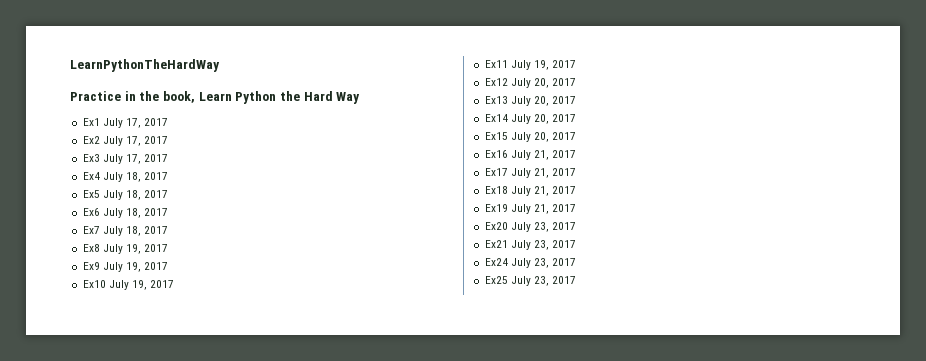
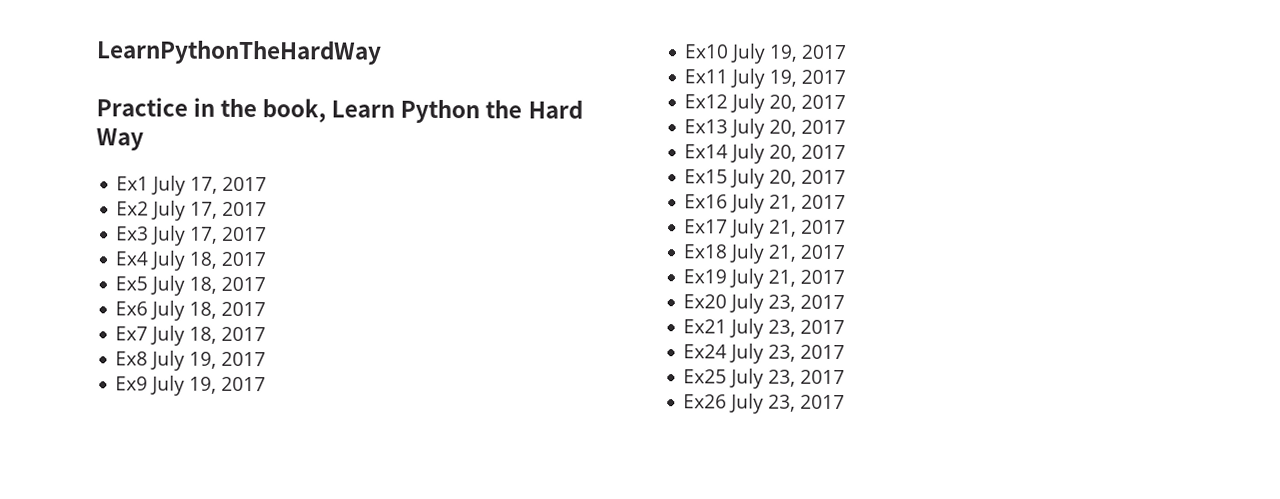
+ Ex26 July 23, 2017

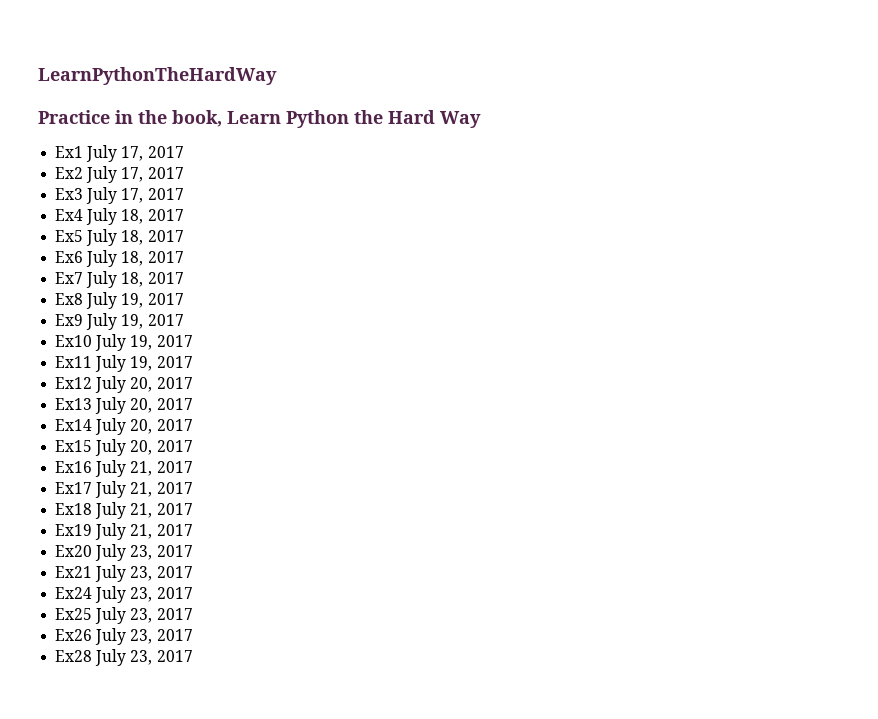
+ Ex28 July 23, 2017

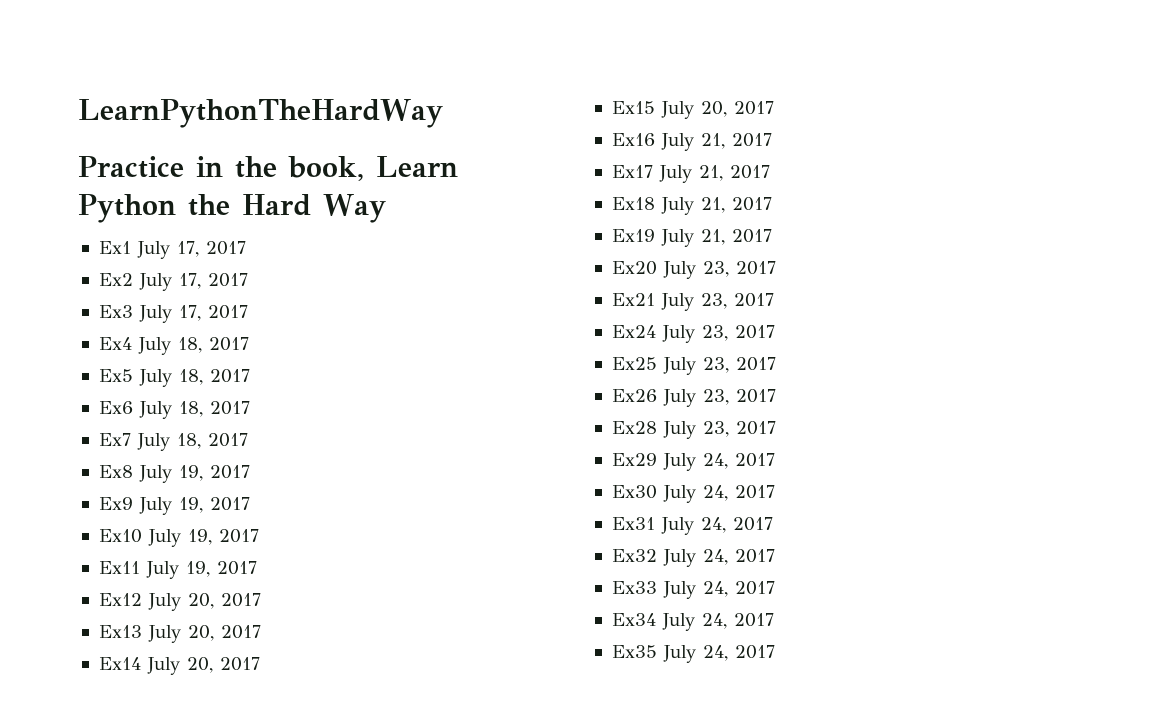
+ Ex29 July 24, 2017
+ Ex30 July 24, 2017
+ Ex31 July 24, 2017
+ Ex32 July 24, 2017
+ Ex33 July 24, 2017
+ Ex34 July 24, 2017
+ Ex35 July 24, 2017

